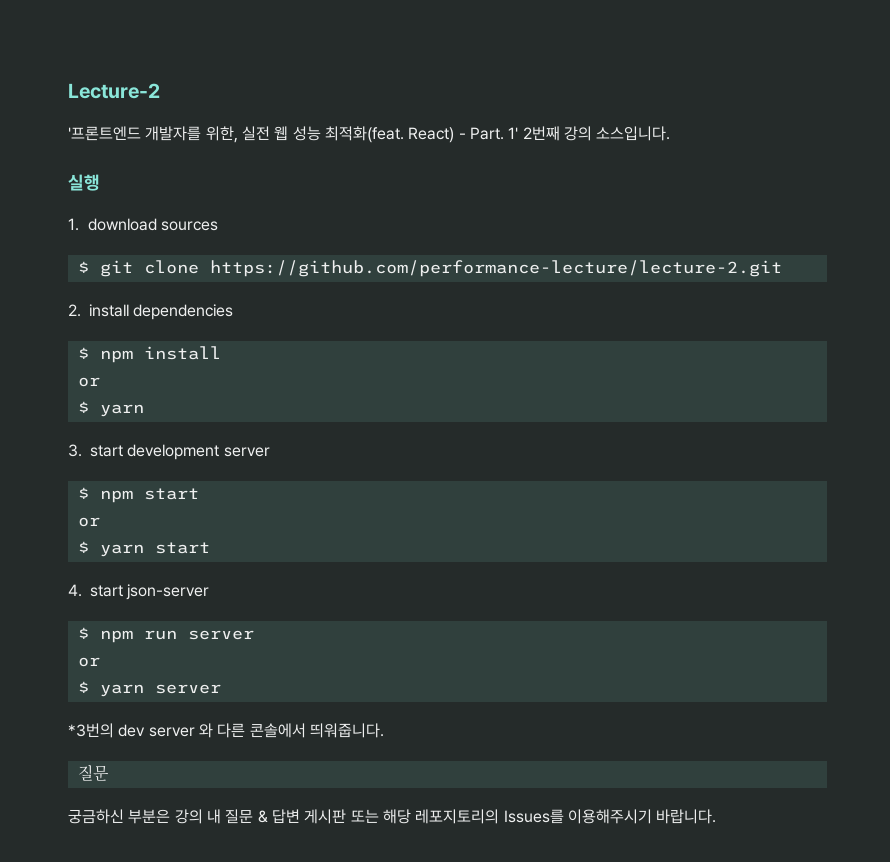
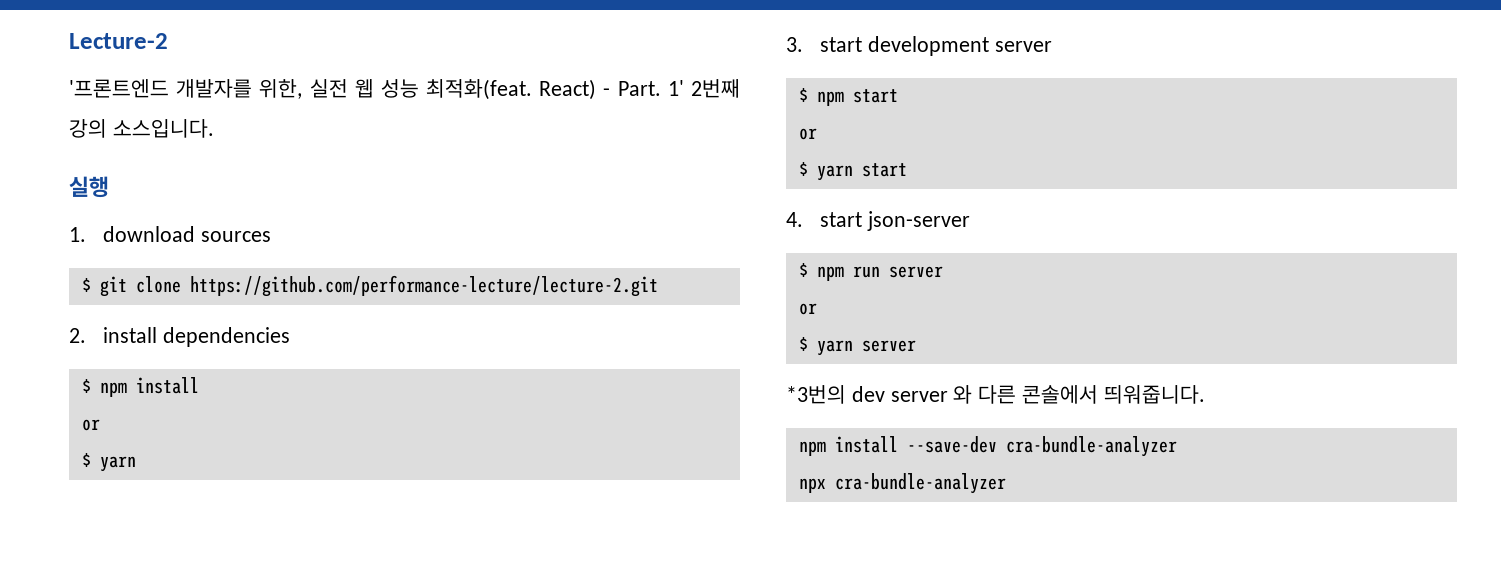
  *3번의 dev server 와 다른 콘솔에서 띄워줍니다.
- 질문
- 궁금하신 부분은 강의 내 질문 & 답변 게시판 또는 해당 레포지토리의 Issues를 이용해주시기 바랍니다.
+ npm install --save-dev cra-bundle-analyzer
+ npx cra-bundle-analyzer

